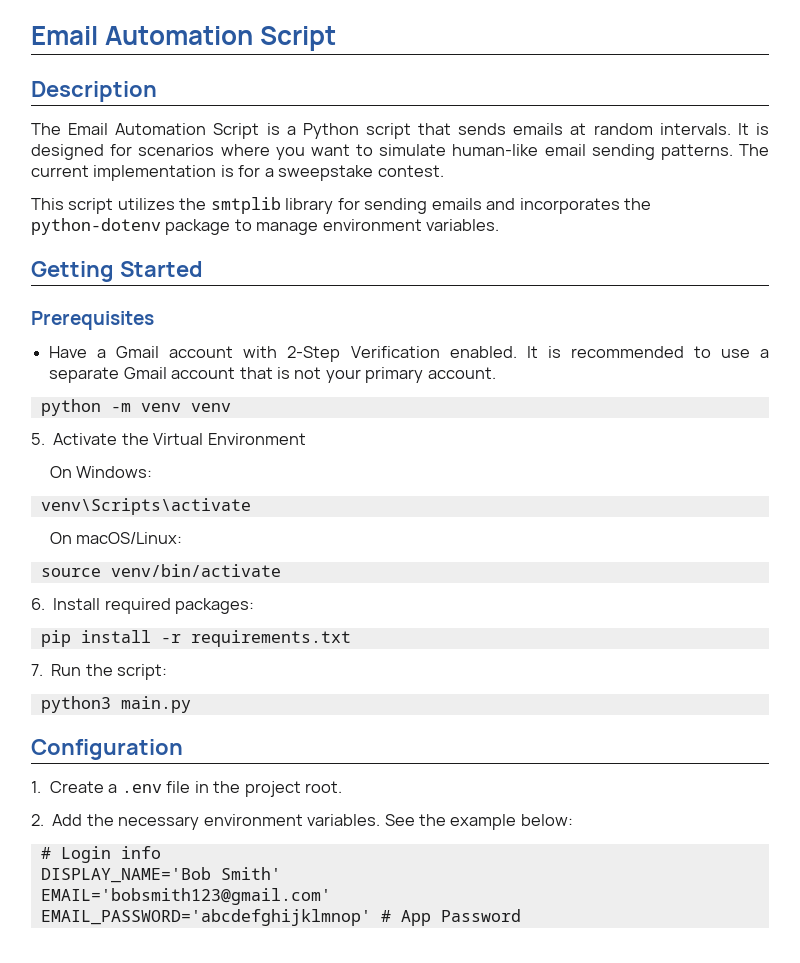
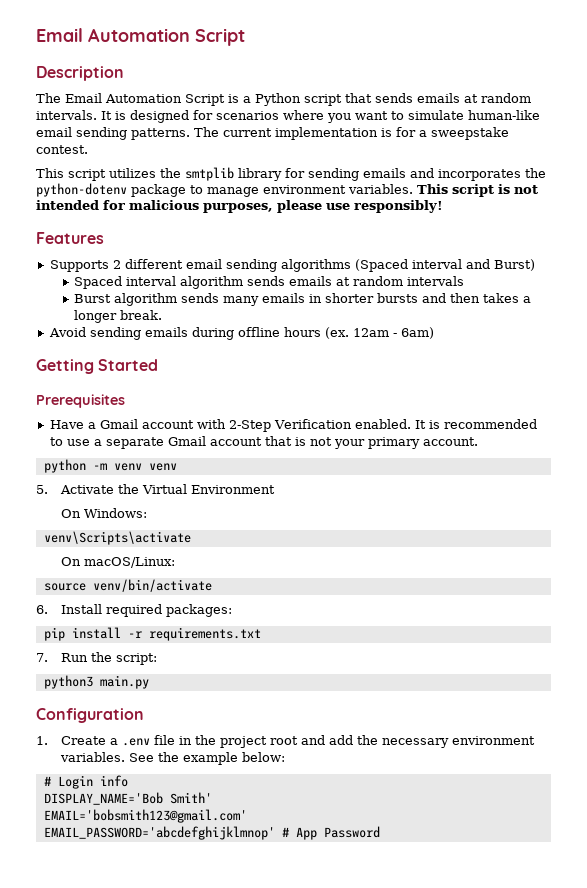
+ This script is not intended for malicious purposes, please use responsibly!
+ Features
+ Supports 2 different email sending algorithms (Spaced interval and Burst)
+ Spaced interval algorithm sends emails at random intervals
+ Burst algorithm sends many emails in shorter bursts and then takes a longer break.
+ Avoid sending emails during offline hours (ex. 12am - 6am)
- 1. Create a .env file in the project root.
- 2. Add the necessary environment variables.
+ 1. Create a .env file in the project root and add the necessary environment variables.

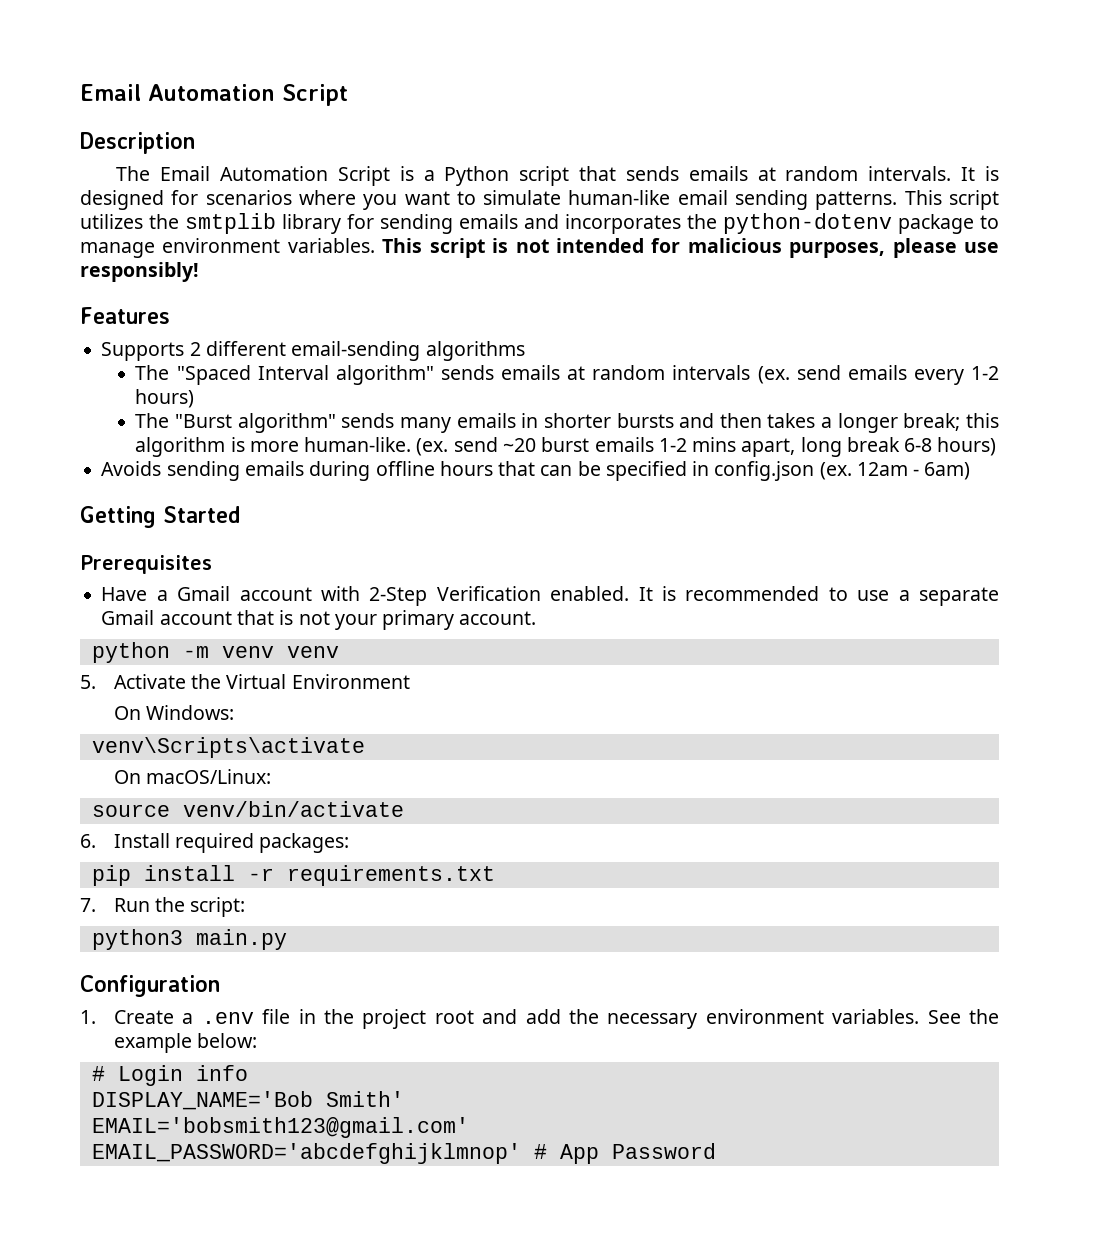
- It is designed for scenarios where you want to simulate human-like email sending patterns. The current implementation is for a sweepstake contest.
- This script utilizes the smtplib library for sending emails and incorporates the python-dotenv package to manage environment variables.
+ It is designed for scenarios where you want to simulate human-like email sending patterns. This script utilizes the smtplib library for sending emails and incorporates the python-dotenv package to manage environment variables.
- Supports 2 different email sending algorithms (Spaced interval and Burst)
- Spaced interval algorithm sends emails at random intervals
- Burst algorithm sends many emails in shorter bursts and then takes a longer break.
- Avoid sending emails during offline hours (ex.
+ Supports 2 different email-sending algorithms
+ The "Spaced Interval algorithm" sends emails at random intervals (ex. send emails every 1-2 hours)
+ The "Burst algorithm" sends many emails in shorter bursts and then takes a longer break; this algorithm is more human-like. (ex. send ~20 burst emails 1-2 mins apart, long break 6-8 hours)
+ Avoids sending emails during offline hours that can be specified in config.json (ex.

